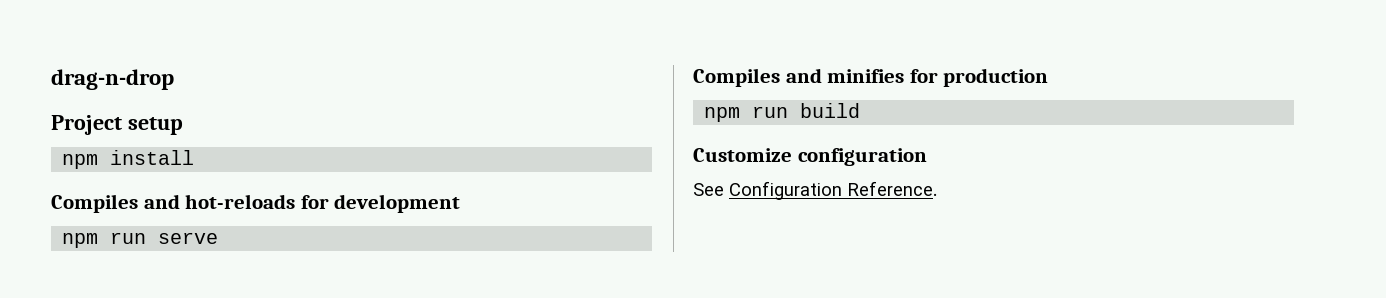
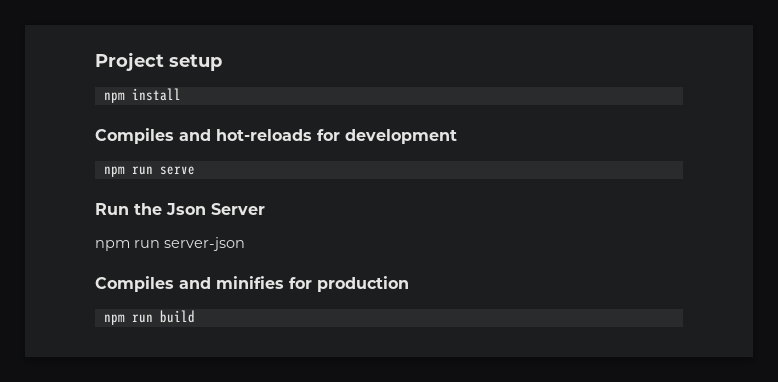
- drag-n-drop
+ Run the Json Server
+ npm run server-json
- Customize configuration
- See Configuration Reference.

